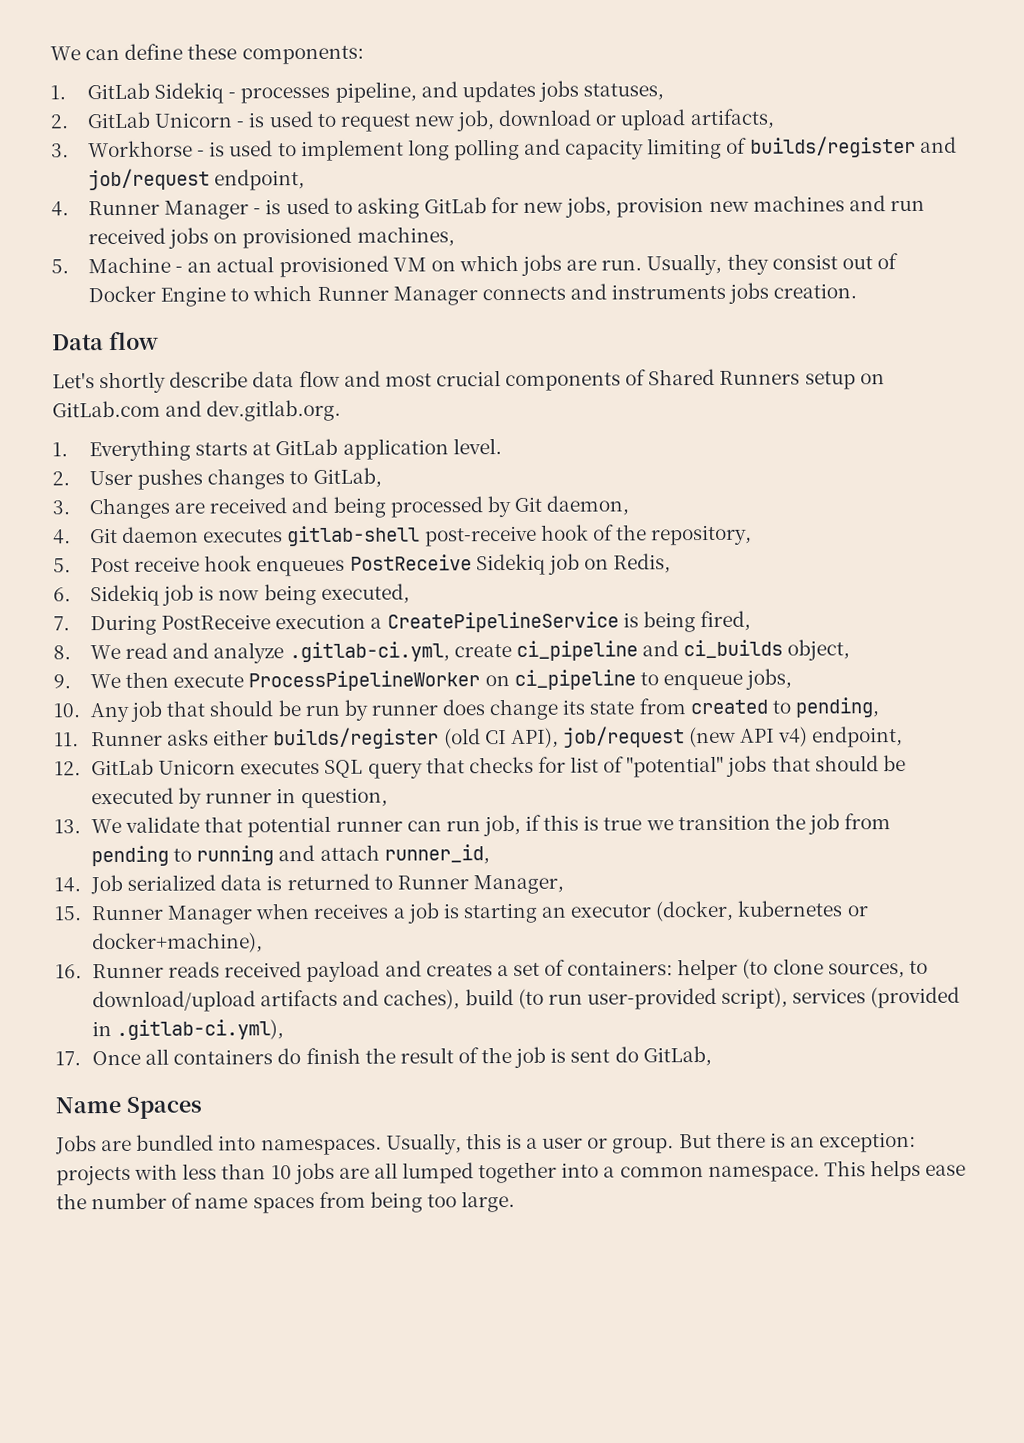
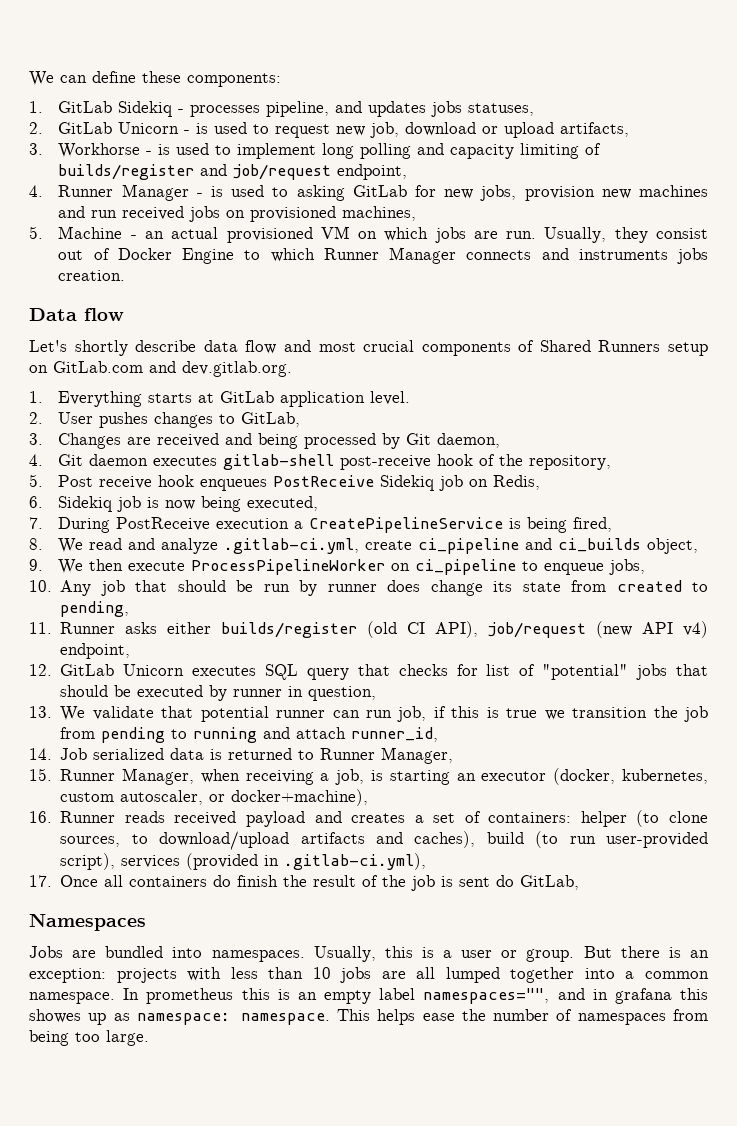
- 15. Runner Manager when receives a job is starting an executor (docker, kubernetes or docker+machine),
+ 15. Runner Manager, when receiving a job, is starting an executor (docker, kubernetes, custom autoscaler, or docker+machine),
- Name Spaces
+ Namespaces
+ In prometheus this is an empty label namespaces="", and in grafana this showes up as namespace: namespace.
- This helps ease the number of name spaces from being too large.
+ This helps ease the number of namespaces from being too large.

